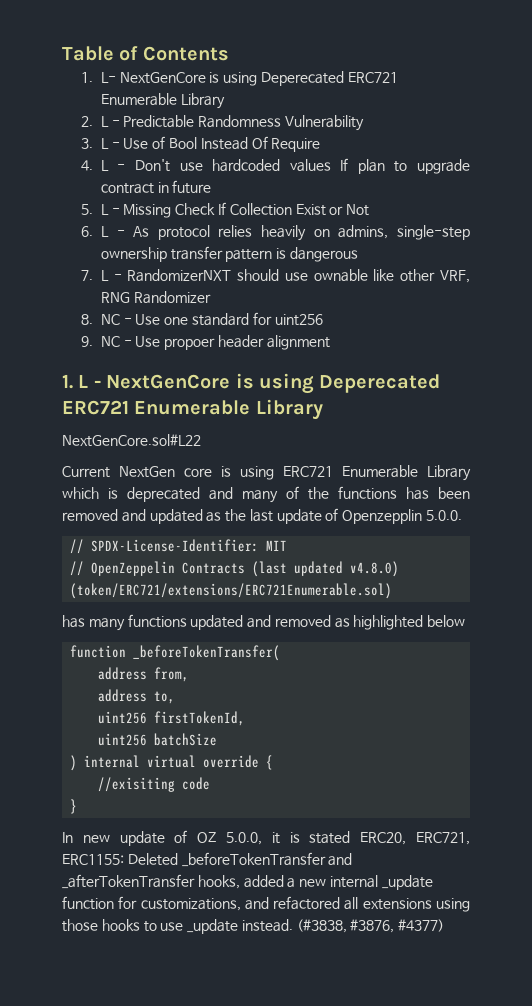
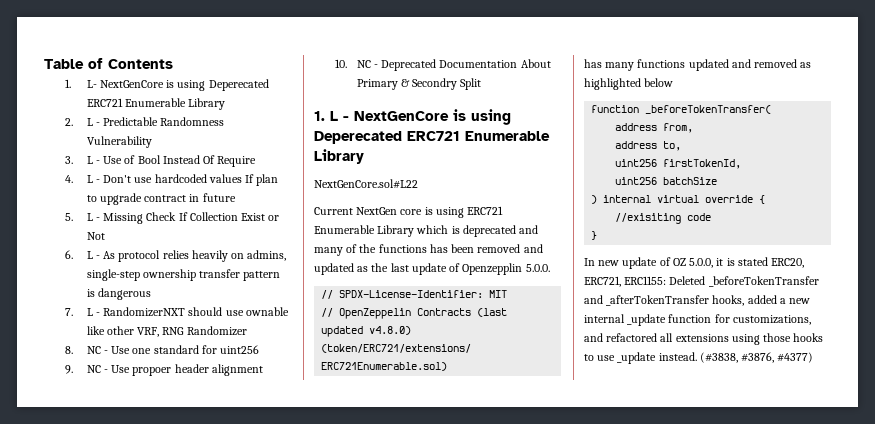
+ 10. NC - Deprecated Documentation About Primary & Secondry Split

